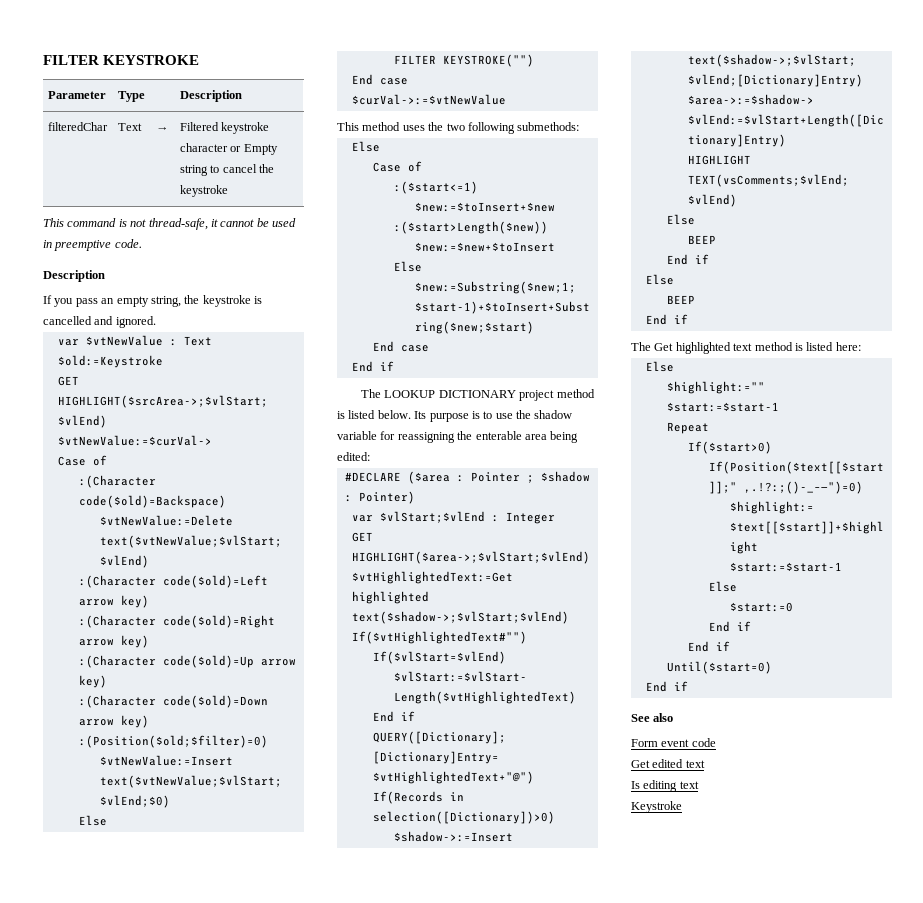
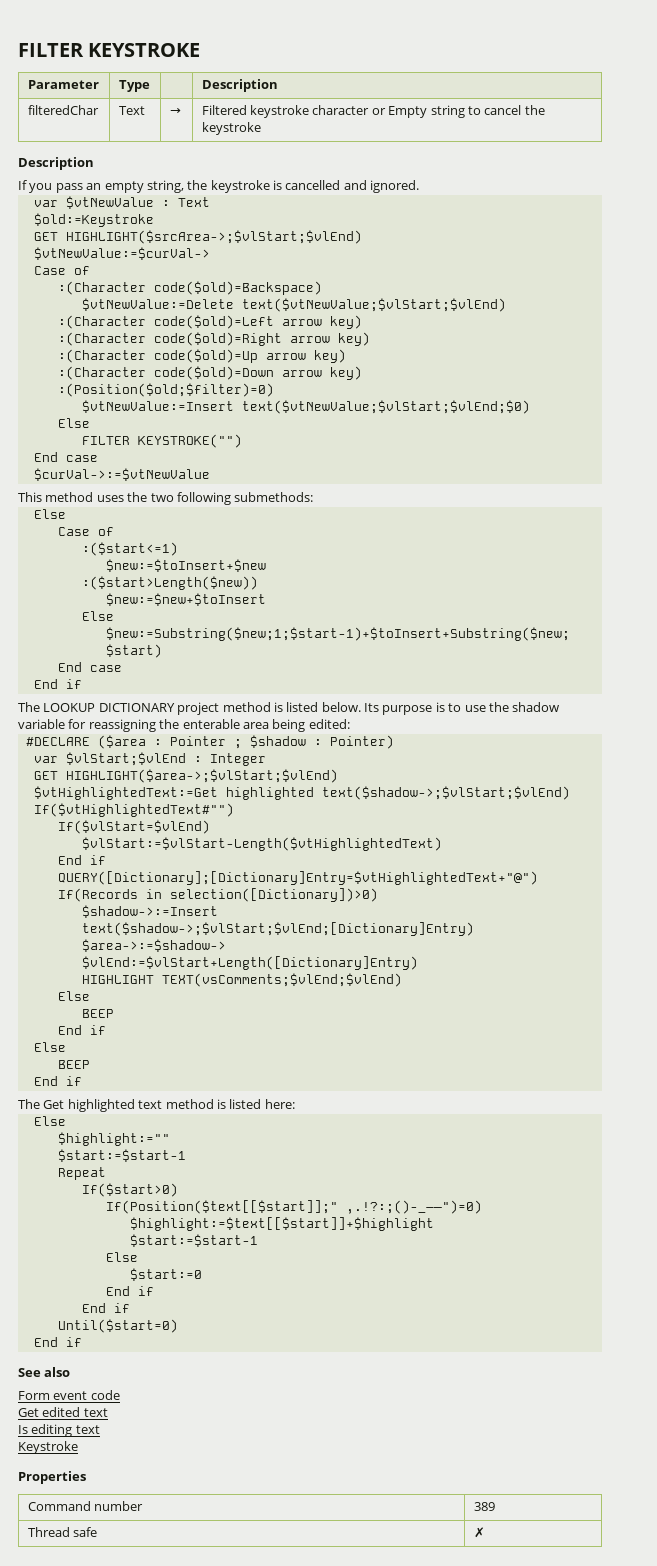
- This command is not thread-safe, it cannot be used in preemptive code.
+ Properties
+ Command number | 389
+ Thread safe | ✗

